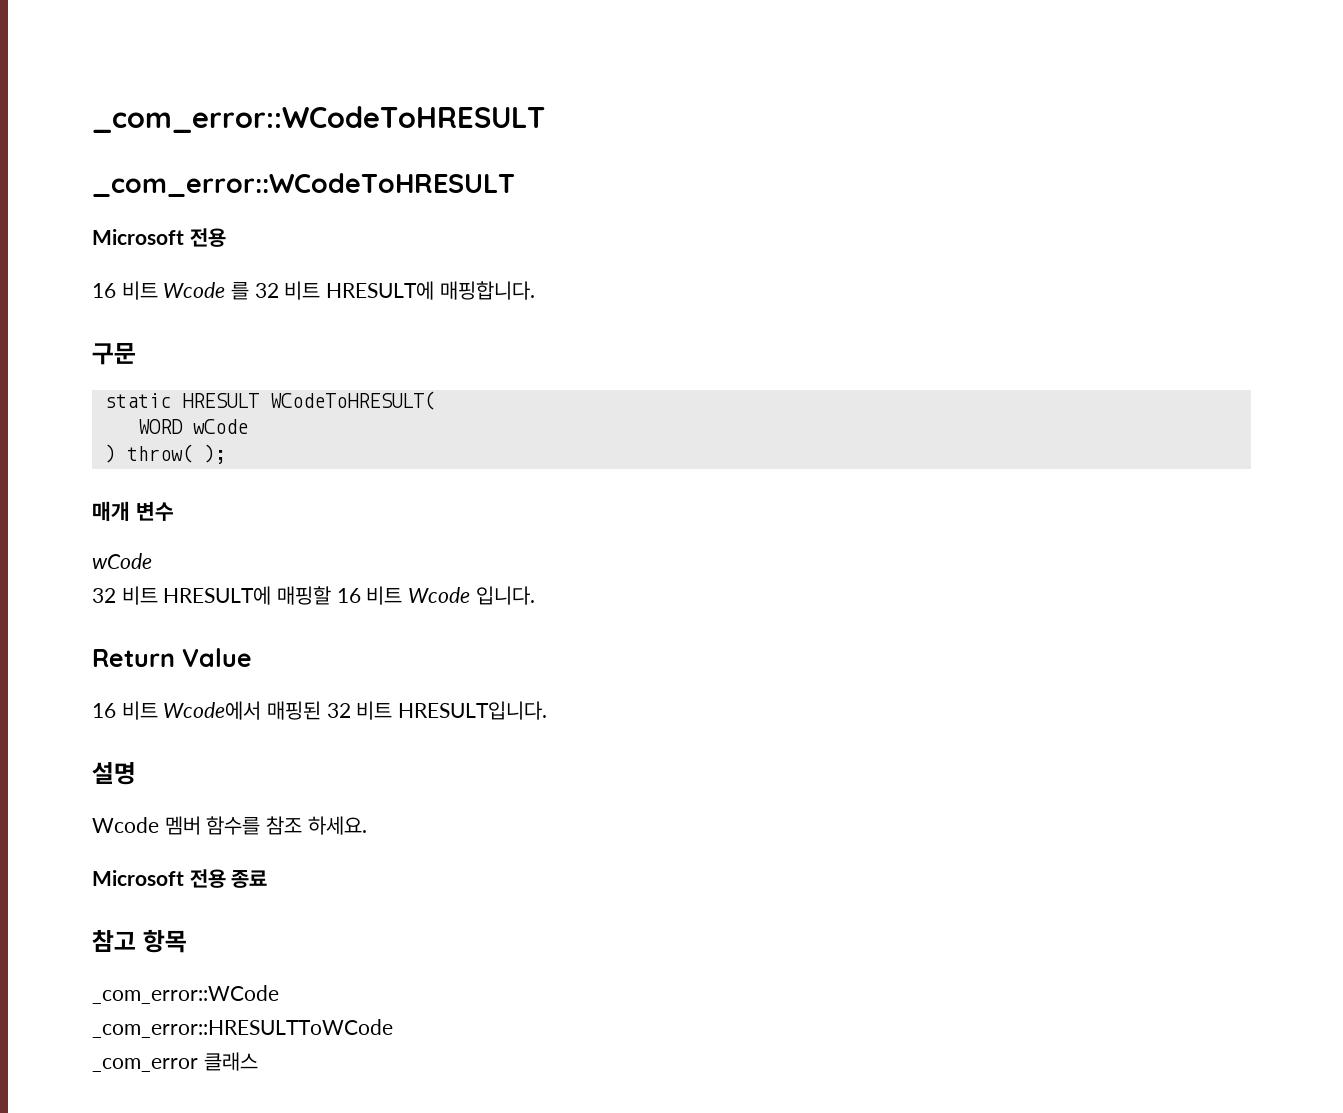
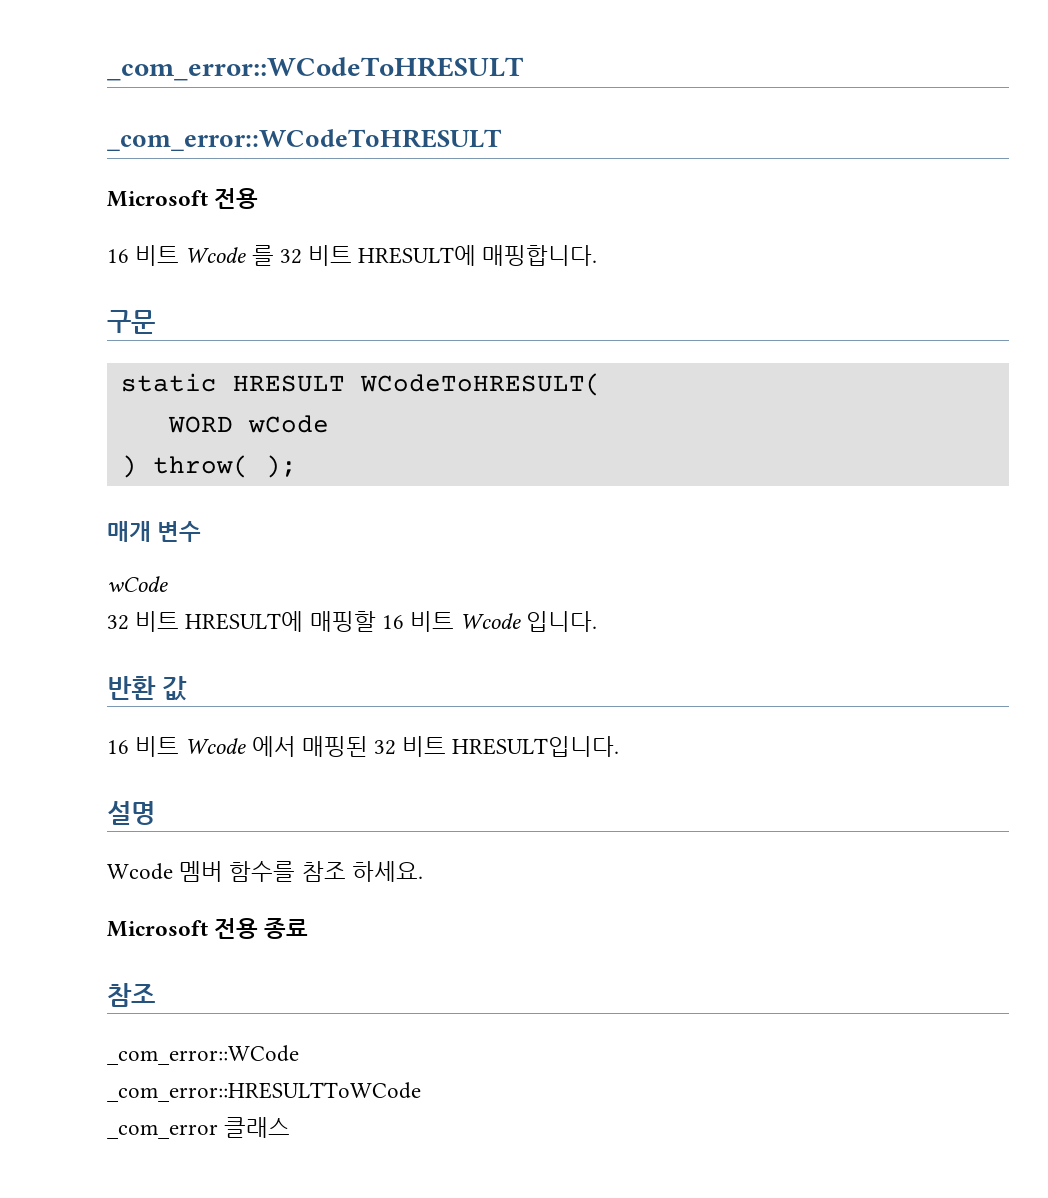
- Return Value
- 16 비트 Wcode에서 매핑된 32 비트 HRESULT입니다.
+ 반환 값
+ 16 비트 Wcode 에서 매핑된 32 비트 HRESULT입니다.
  Microsoft 전용 종료
- 참고 항목
+ 참조

